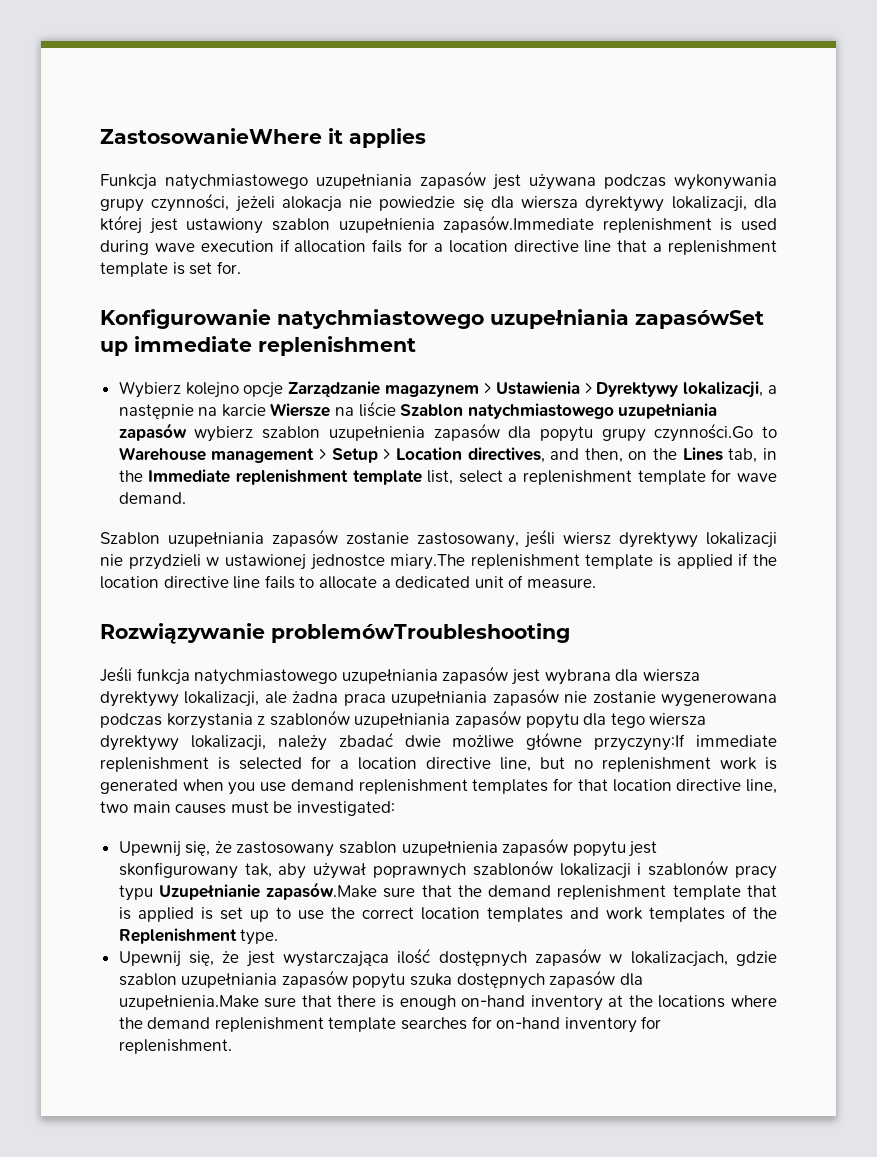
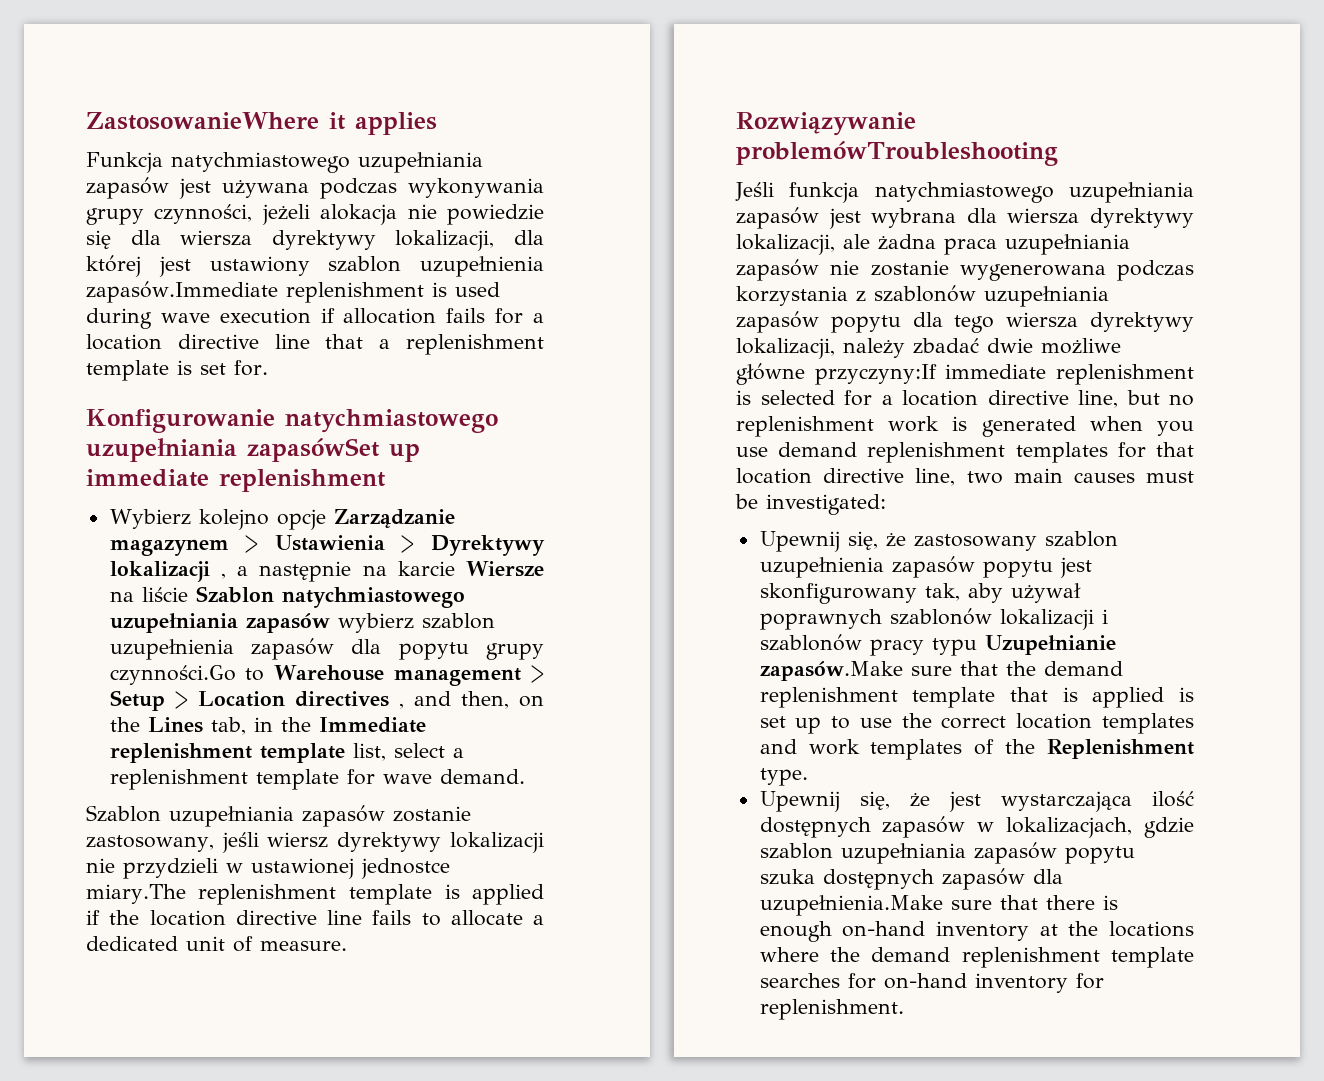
- Wybierz kolejno opcje Zarządzanie magazynem > Ustawienia > Dyrektywy lokalizacji, a następnie na karcie Wiersze na liście Szablon natychmiastowego uzupełniania zapasów wybierz szablon uzupełnienia zapasów dla popytu grupy czynności.Go to Warehouse management > Setup > Location directives, and then, on the Lines tab, in the Immediate replenishment template list, select a replenishment template for wave demand.
+ Wybierz kolejno opcje Zarządzanie magazynem > Ustawienia > Dyrektywy lokalizacji , a następnie na karcie Wiersze na liście Szablon natychmiastowego uzupełniania zapasów wybierz szablon uzupełnienia zapasów dla popytu grupy czynności.Go to Warehouse management > Setup > Location directives , and then, on the Lines tab, in the Immediate replenishment template list, select a replenishment template for wave demand.

